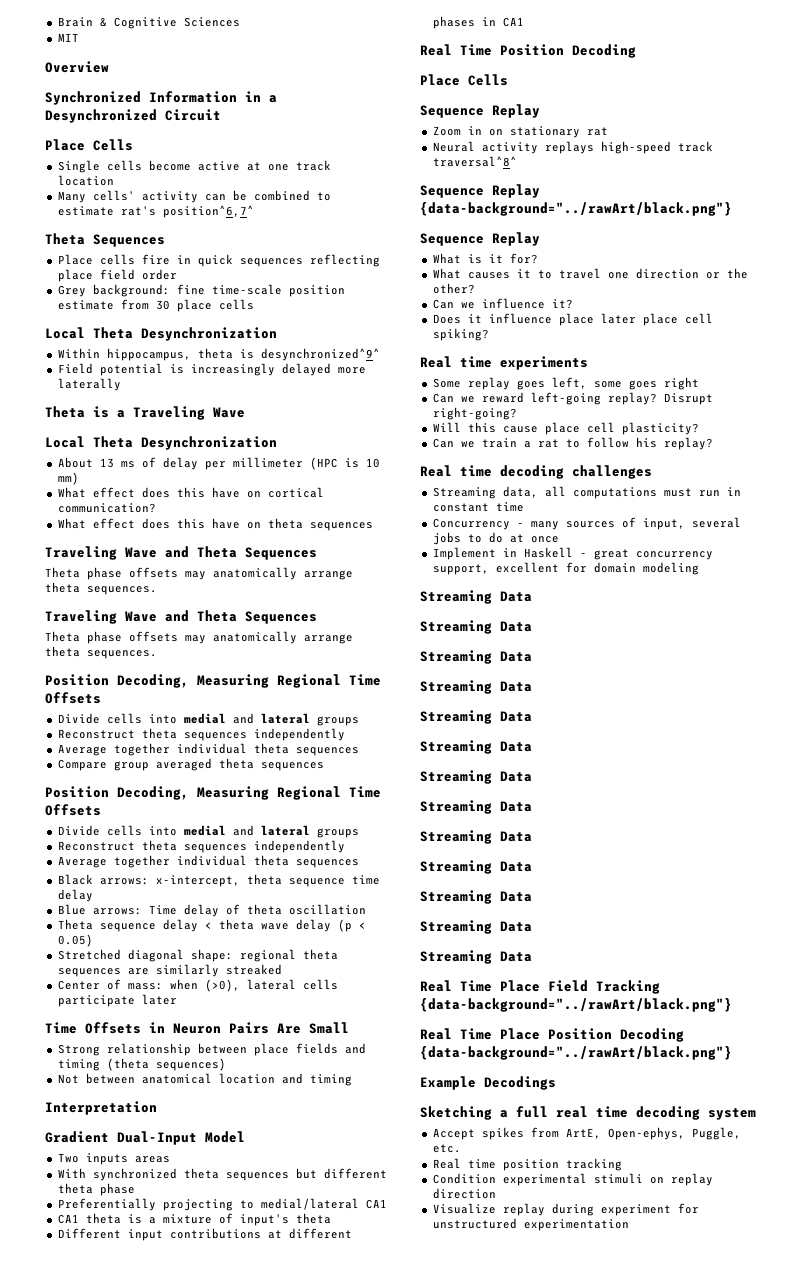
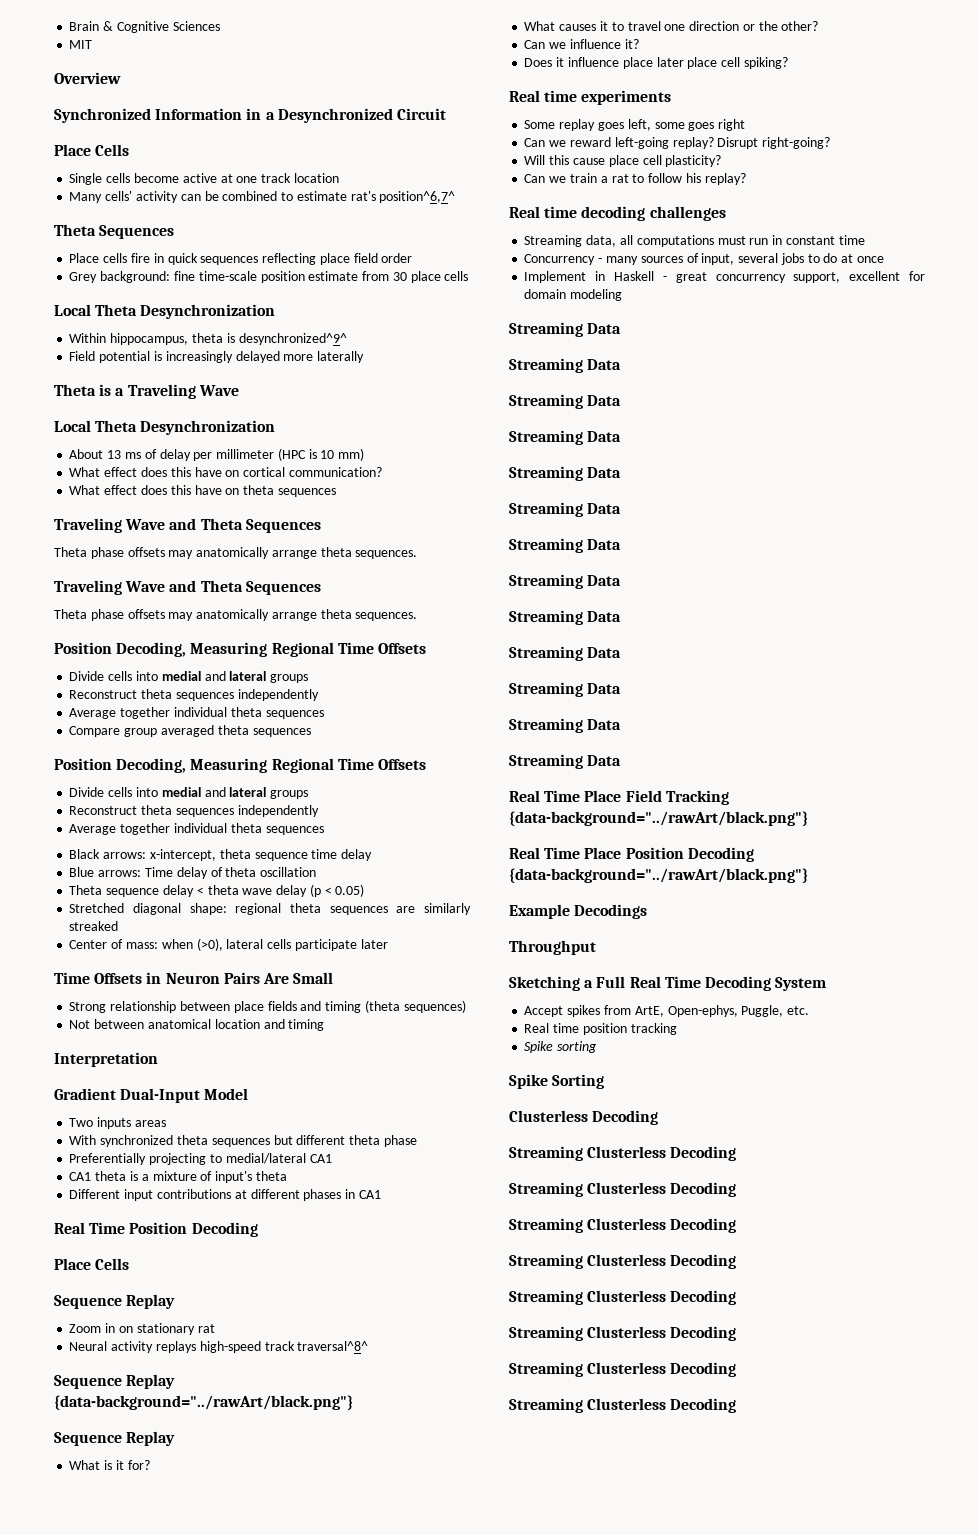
+ Throughput
- Sketching a full real time decoding system
+ Sketching a Full Real Time Decoding System
- Condition experimental stimuli on replay direction
- Visualize replay during experiment for unstructured experimentation
+ Spike sorting
+ Spike Sorting
+ Clusterless Decoding
+ Streaming Clusterless Decoding
+ Streaming Clusterless Decoding
+ Streaming Clusterless Decoding
+ Streaming Clusterless Decoding
+ Streaming Clusterless Decoding
+ Streaming Clusterless Decoding
+ Streaming Clusterless Decoding
+ Streaming Clusterless Decoding

